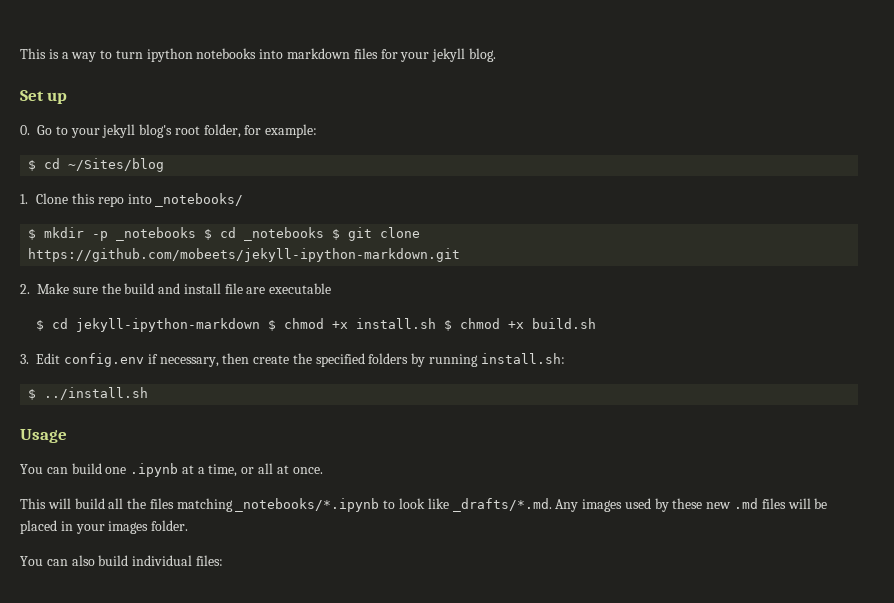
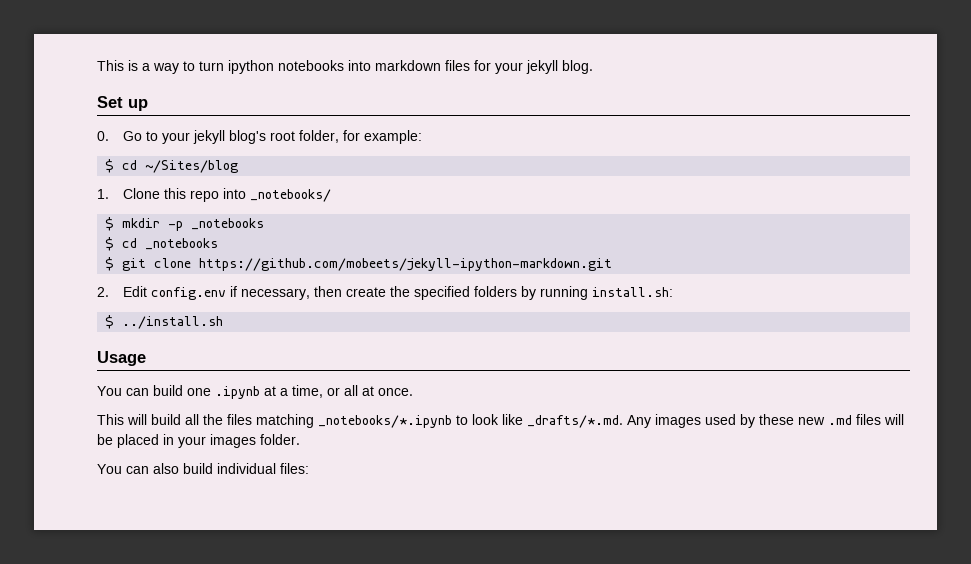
- $ mkdir -p _notebooks $ cd _notebooks $ git clone https://github.com/mobeets/jekyll-ipython-markdown.git
+ $ mkdir -p _notebooks
+ $ cd _notebooks
+ $ git clone https://github.com/mobeets/jekyll-ipython-markdown.git
- 2. Make sure the build and install file are executable
- $ cd jekyll-ipython-markdown $ chmod +x install.sh $ chmod +x build.sh
- 3. Edit config.env if necessary, then create the specified folders by running install.sh:
+ 2. Edit config.env if necessary, then create the specified folders by running install.sh:

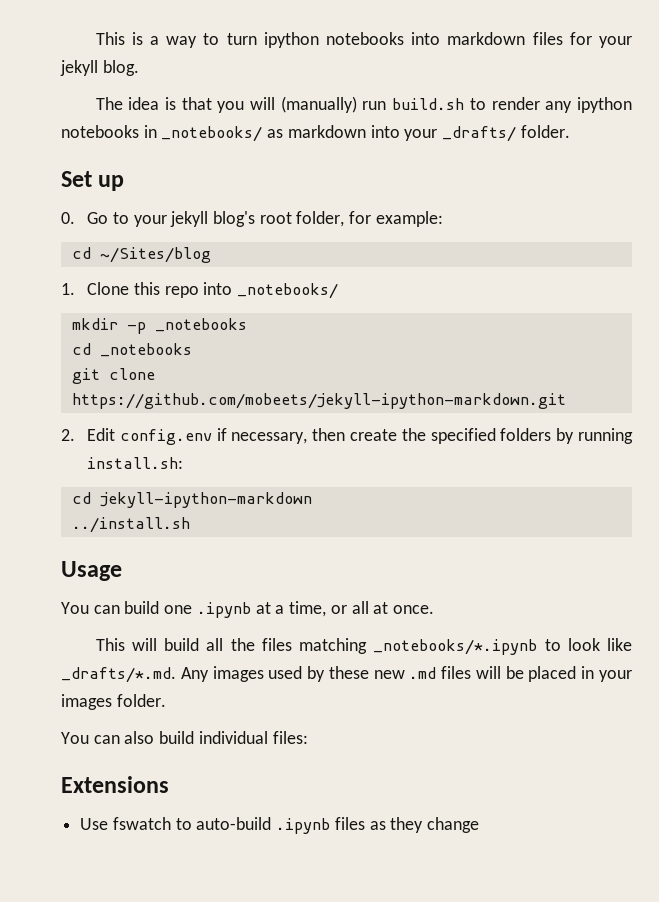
+ The idea is that you will (manually) run build.sh to render any ipython notebooks in _notebooks/ as markdown into your _drafts/ folder.
- $ cd ~/Sites/blog
+ cd ~/Sites/blog
- $ mkdir -p _notebooks
+ mkdir -p _notebooks
- $ cd _notebooks
+ cd _notebooks
- $ git clone https://github.com/mobeets/jekyll-ipython-markdown.git
+ git clone https://github.com/mobeets/jekyll-ipython-markdown.git
- $ ../install.sh
+ cd jekyll-ipython-markdown
+ ../install.sh
+ Extensions
+ Use fswatch to auto-build .ipynb files as they change

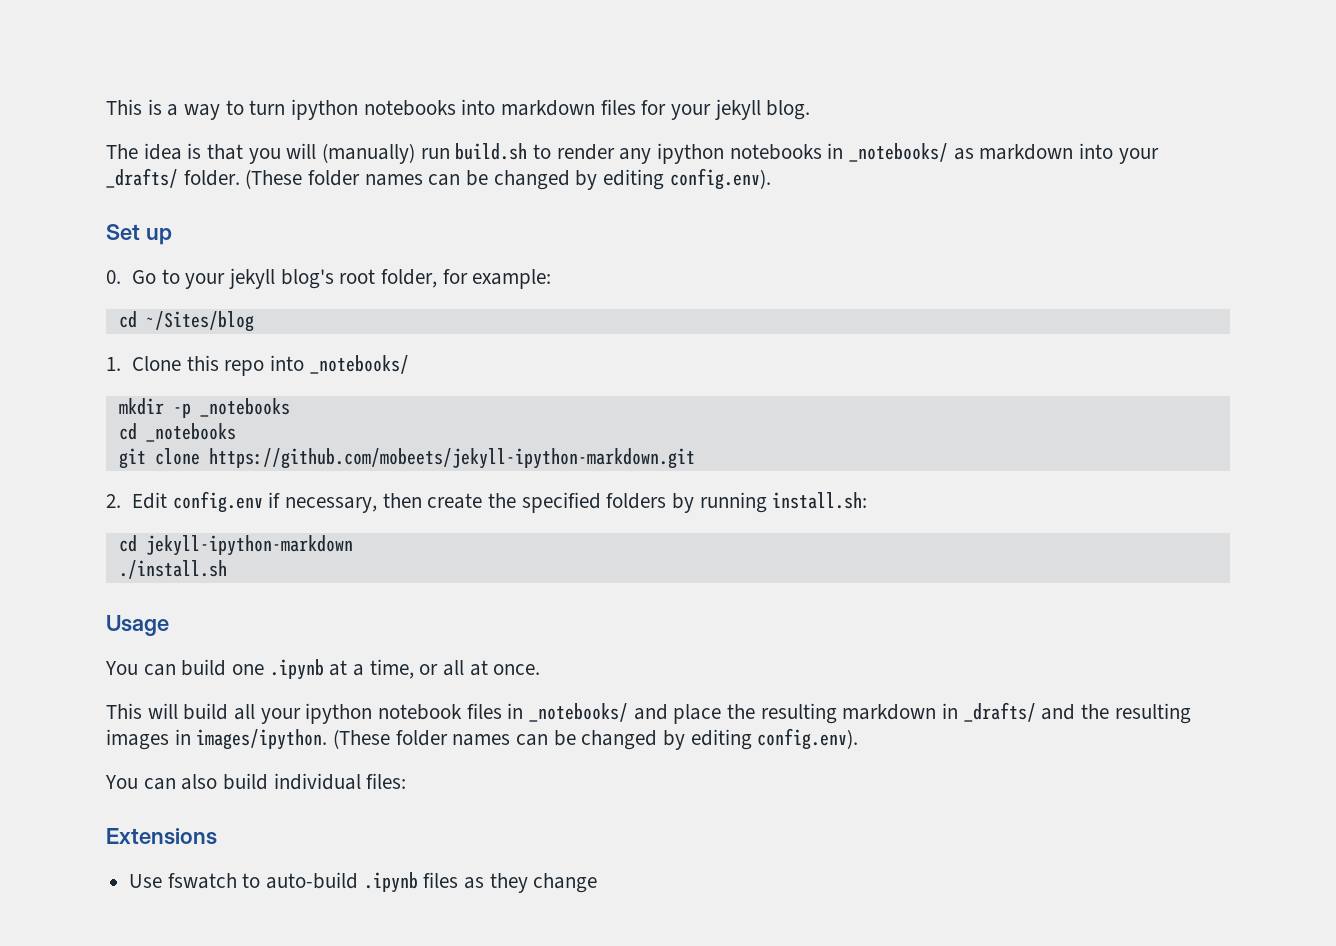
- The idea is that you will (manually) run build.sh to render any ipython notebooks in _notebooks/ as markdown into your _drafts/ folder.
+ The idea is that you will (manually) run build.sh to render any ipython notebooks in _notebooks/ as markdown into your _drafts/ folder. (These folder names can be changed by editing config.env).
- ../install.sh
+ ./install.sh
- This will build all the files matching _notebooks/*.ipynb to look like _drafts/*.md. Any images used by these new .md files will be placed in your images folder.
+ This will build all your ipython notebook files in _notebooks/ and place the resulting markdown in _drafts/ and the resulting images in images/ipython. (These folder names can be changed by editing config.env).

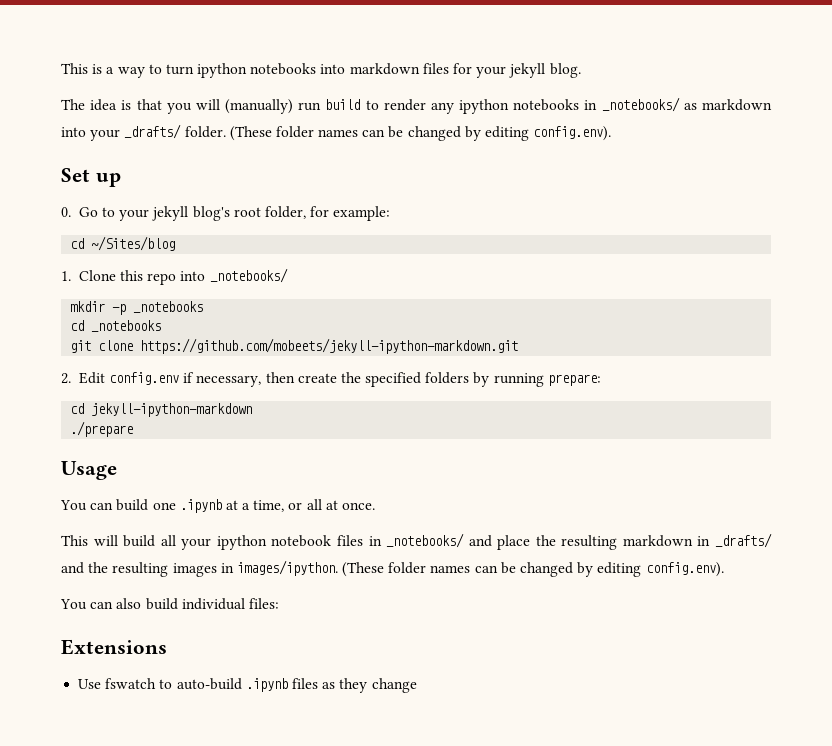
- The idea is that you will (manually) run build.sh to render any ipython notebooks in _notebooks/ as markdown into your _drafts/ folder.
+ The idea is that you will (manually) run build to render any ipython notebooks in _notebooks/ as markdown into your _drafts/ folder.
- 2. Edit config.env if necessary, then create the specified folders by running install.sh:
+ 2. Edit config.env if necessary, then create the specified folders by running prepare:
- ./install.sh
+ ./prepare

